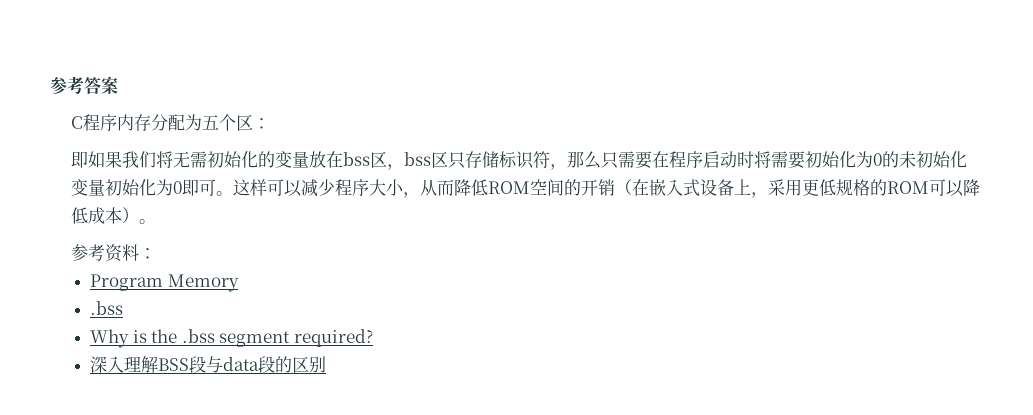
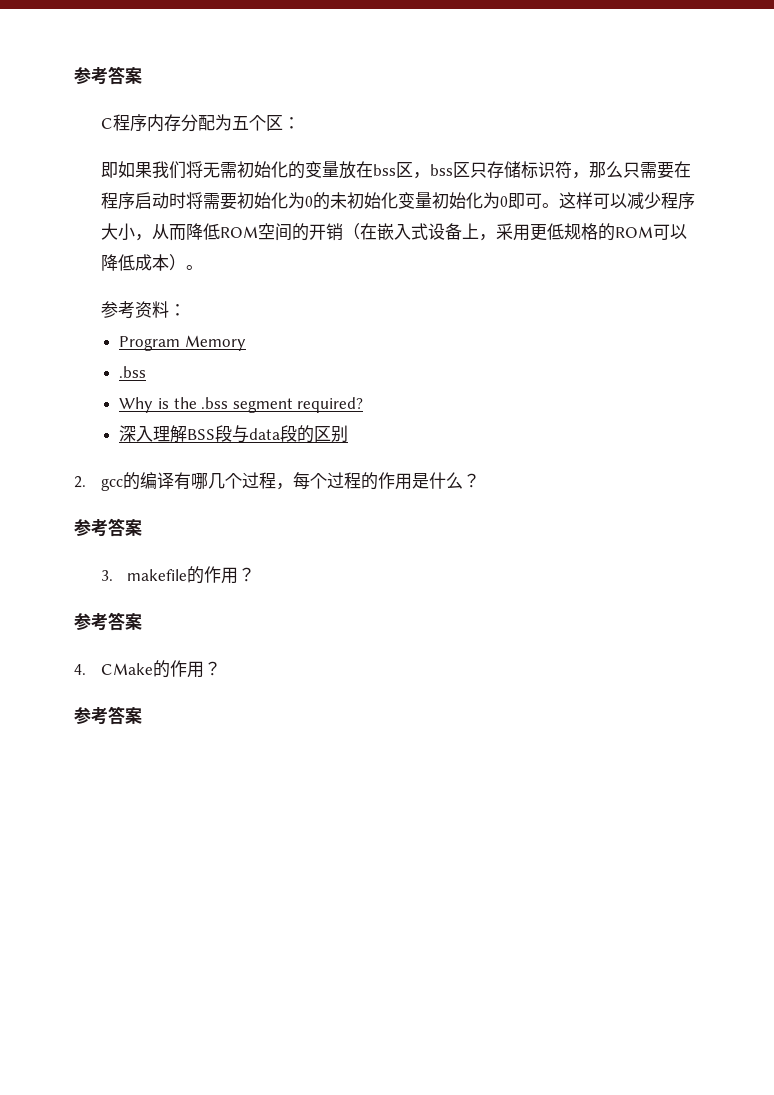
+ 2. gcc的编译有哪几个过程，每个过程的作用是什么？
+ 参考答案
+ 3. makefile的作用？
+ 参考答案
+ 4. CMake的作用？
+ 参考答案

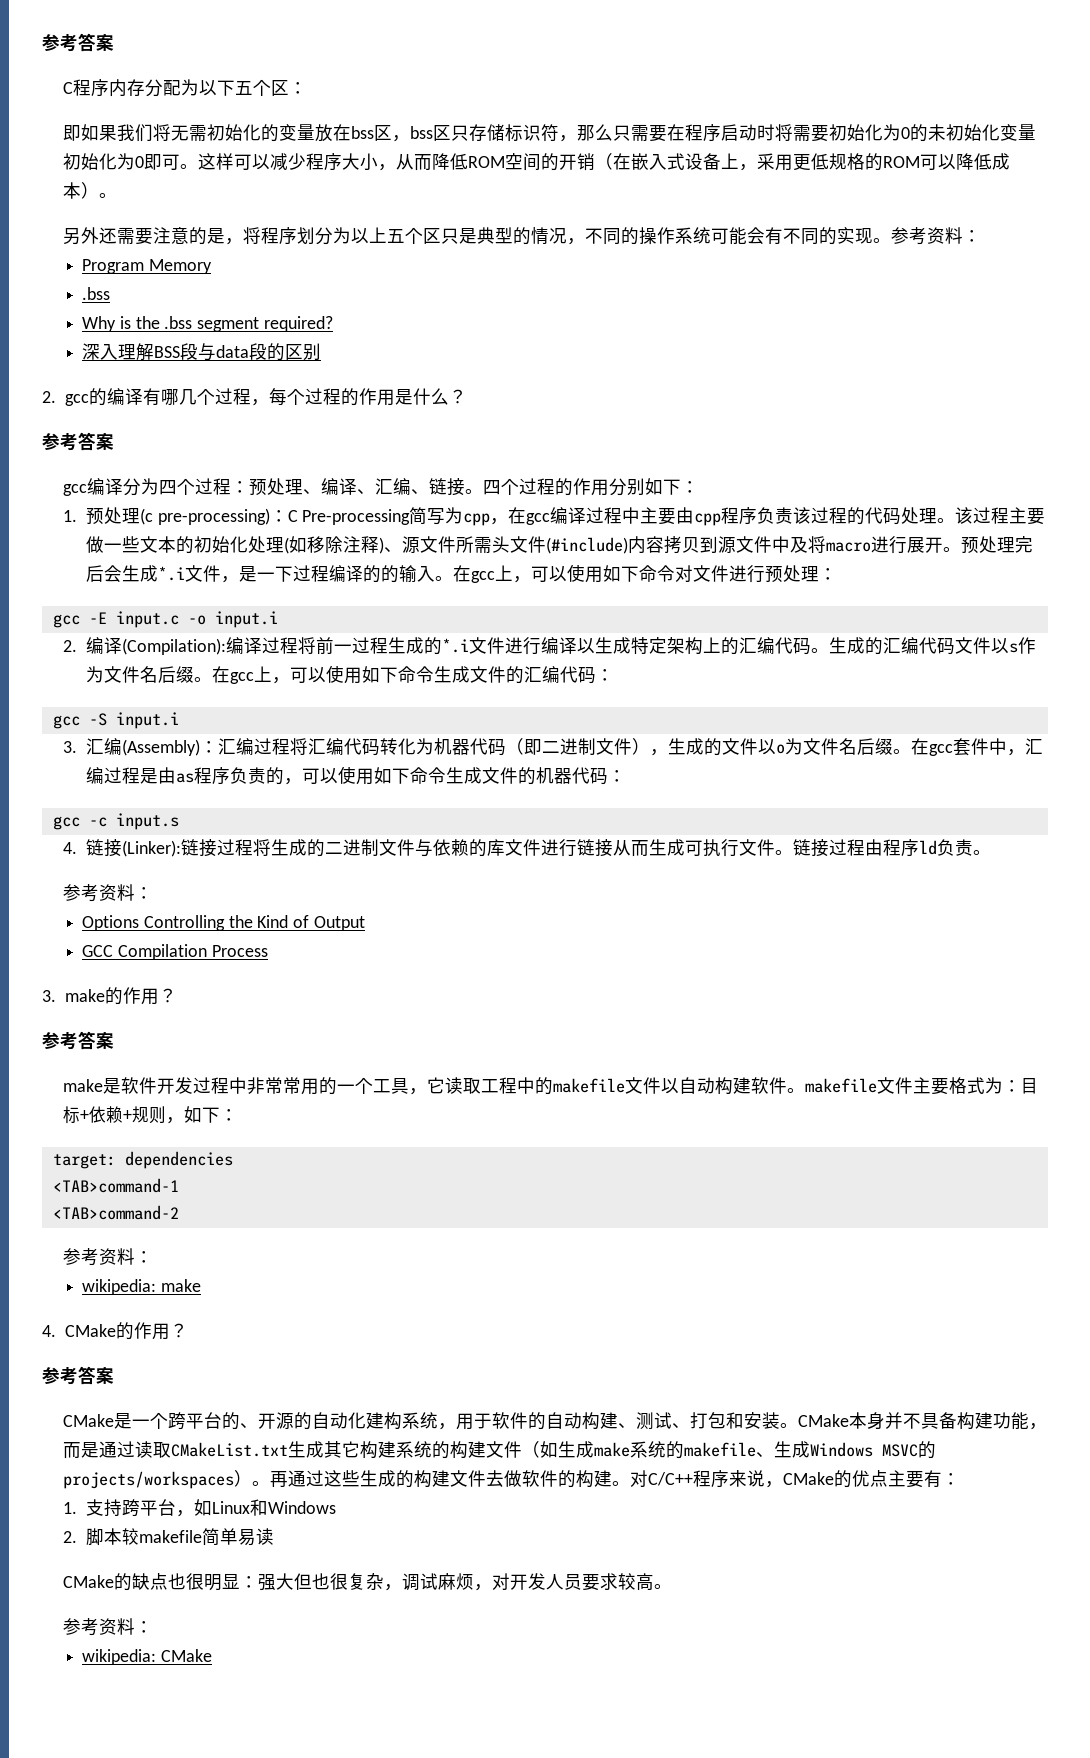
- C程序内存分配为五个区：
+ C程序内存分配为以下五个区：
+ 另外还需要注意的是，将程序划分为以上五个区只是典型的情况，不同的操作系统可能会有不同的实现。
- 3. makefile的作用？
+ gcc编译分为四个过程：预处理、编译、汇编、链接。四个过程的作用分别如下：
+ 1.预处理(c pre-processing)：C Pre-processing简写为cpp，在gcc编译过程中主要由cpp程序负责该过程的代码处理。该过程主要做一些文本的初始化处理(如移除注释)、源文件所需头文件(#include)内容拷贝到源文件中及将macro进行展开。预处理完后会生成*.i文件，是一下过程编译的的输入。在gcc上，可以使用如下命令对文件进行预处理：
+ gcc -E input.c -o input.i
+ 2.编译(Compilation):编译过程将前一过程生成的*.i文件进行编译以生成特定架构上的汇编代码。生成的汇编代码文件以s作为文件名后缀。在gcc上，可以使用如下命令生成文件的汇编代码：
+ gcc -S input.i
+ 3.汇编(Assembly)：汇编过程将汇编代码转化为机器代码（即二进制文件），生成的文件以o为文件名后缀。在gcc套件中，汇编过程是由as程序负责的，可以使用如下命令生成文件的机器代码：
+ gcc -c input.s
+ 4.链接(Linker):链接过程将生成的二进制文件与依赖的库文件进行链接从而生成可执行文件。链接过程由程序ld负责。
+ 参考资料：
+ Options Controlling the Kind of Output
+ GCC Compilation Process
+ 3. make的作用？
  参考答案
+ make是软件开发过程中非常常用的一个工具，它读取工程中的makefile文件以自动构建软件。makefile文件主要格式为：目标+依赖+规则，如下：
+ target: dependencies
+ <TAB>command-1
+ <TAB>command-2
+ 参考资料：
+ wikipedia: make
+ CMake是一个跨平台的、开源的自动化建构系统，用于软件的自动构建、测试、打包和安装。CMake本身并不具备构建功能，而是通过读取CMakeList.txt生成其它构建系统的构建文件（如生成make系统的makefile、生成Windows MSVC的projects/workspaces）。再通过这些生成的构建文件去做软件的构建。对C/C++程序来说，CMake的优点主要有：
+ 1.支持跨平台，如Linux和Windows
+ 2.脚本较makefile简单易读
+ CMake的缺点也很明显：强大但也很复杂，调试麻烦，对开发人员要求较高。
+ 参考资料：
+ wikipedia: CMake

